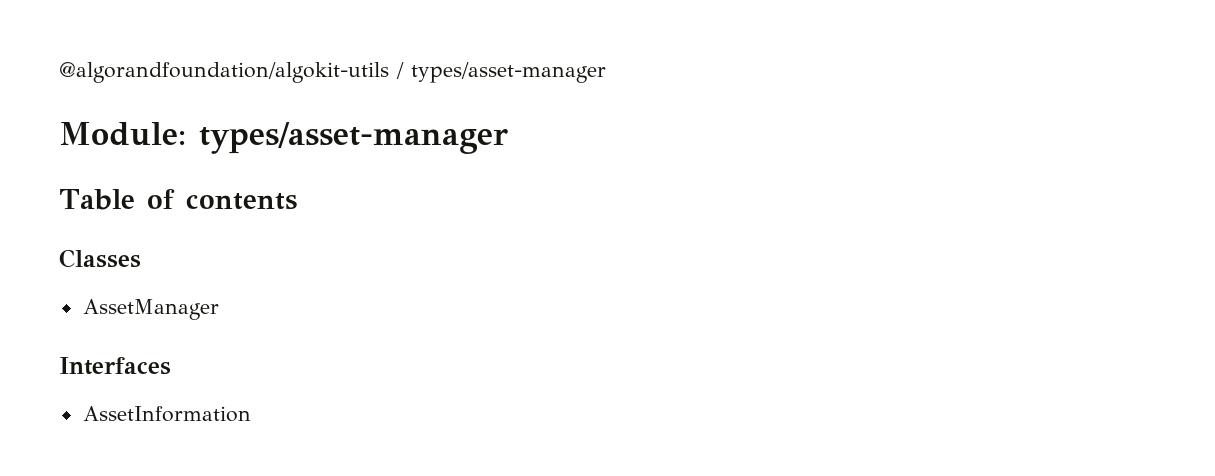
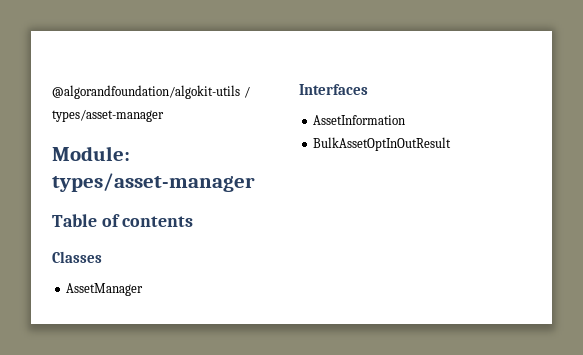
+ BulkAssetOptInOutResult

